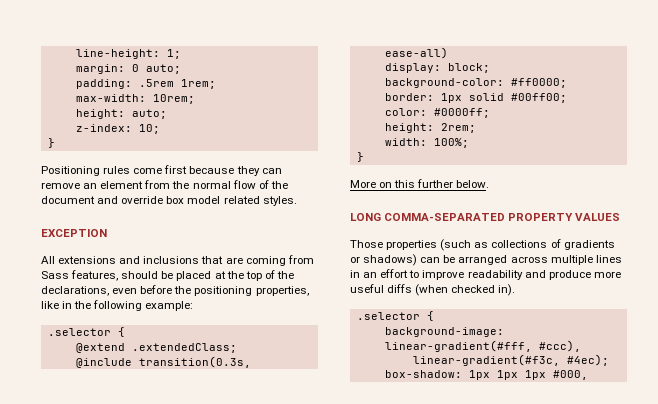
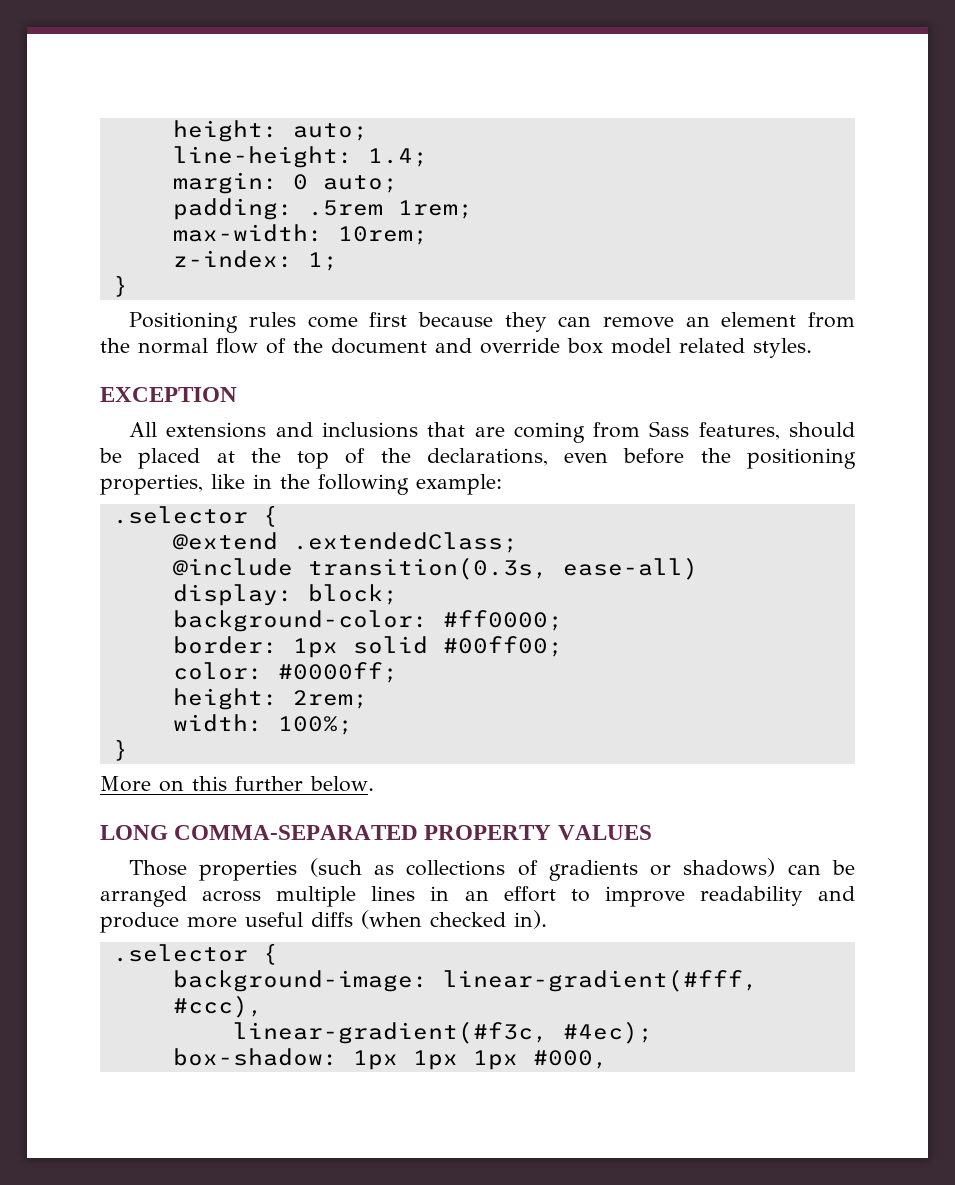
- line-height: 1;
+ height: auto;
+ line-height: 1.4;
- height: auto;
- z-index: 10;
+ z-index: 1;

